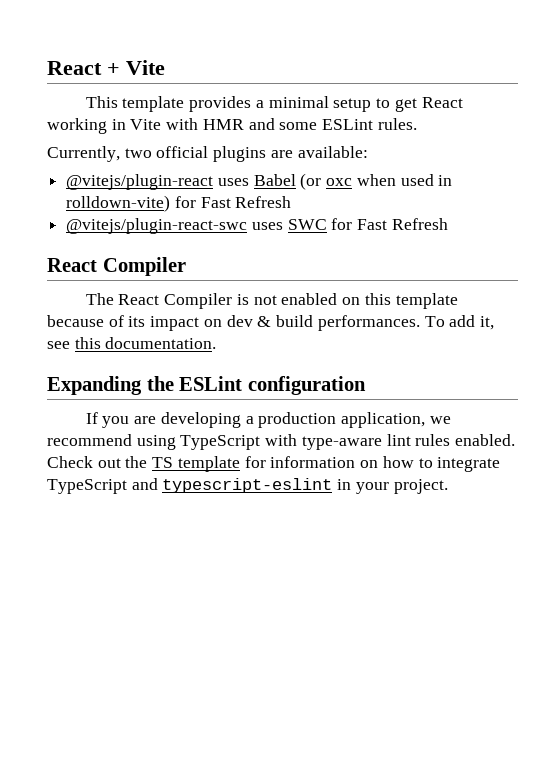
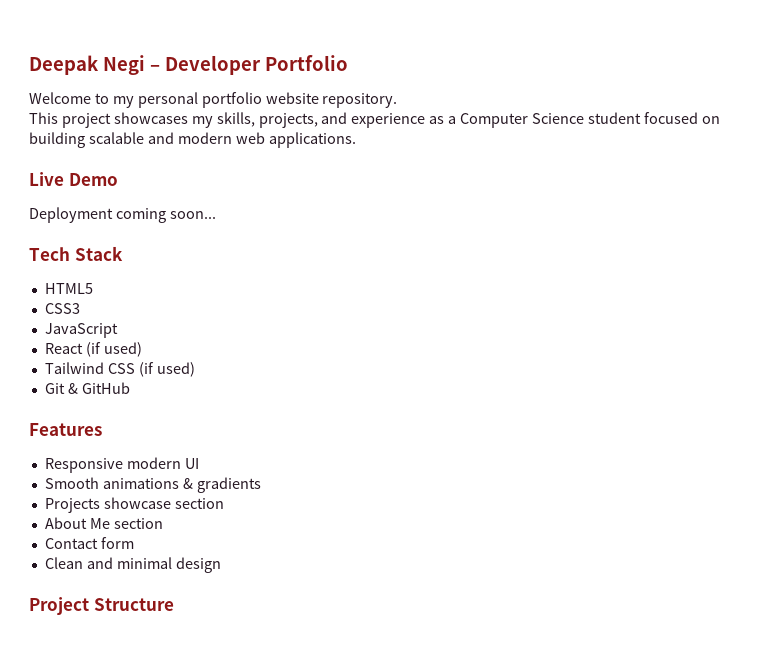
- React + Vite
- This template provides a minimal setup to get React working in Vite with HMR and some ESLint rules.
- Currently, two official plugins are available:
- @vitejs/plugin-react uses Babel (or oxc when used in rolldown-vite) for Fast Refresh
- @vitejs/plugin-react-swc uses SWC for Fast Refresh
- React Compiler
- The React Compiler is not enabled on this template because of its impact on dev & build performances. To add it, see this documentation.
- Expanding the ESLint configuration
- If you are developing a production application, we recommend using TypeScript with type-aware lint rules enabled. Check out the TS template for information on how to integrate TypeScript and typescript-eslint in your project.
+ Deepak Negi – Developer Portfolio
+ Welcome to my personal portfolio website repository.
+ This project showcases my skills, projects, and experience as a Computer Science student focused on building scalable and modern web applications.
+ Live Demo
+ Deployment coming soon...
+ Tech Stack
+ HTML5
+ CSS3
+ JavaScript
+ React (if used)
+ Tailwind CSS (if used)
+ Git & GitHub
+ Features
+ Responsive modern UI
+ Smooth animations & gradients
+ Projects showcase section
+ About Me section
+ Contact form
+ Clean and minimal design
+ Project Structure

